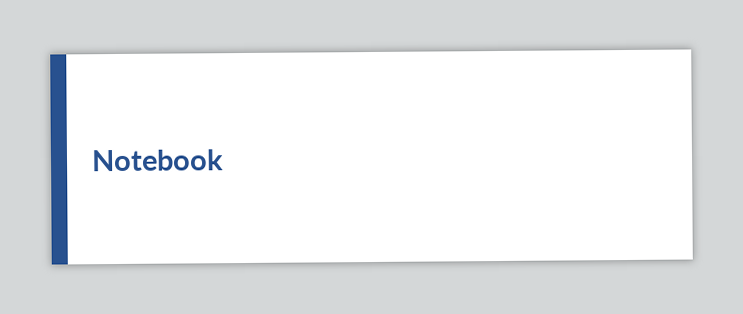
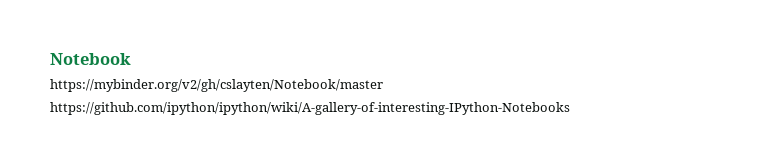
+ https://mybinder.org/v2/gh/cslayten/Notebook/master
+ https://github.com/ipython/ipython/wiki/A-gallery-of-interesting-IPython-Notebooks

